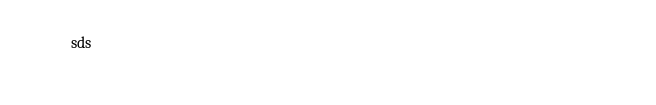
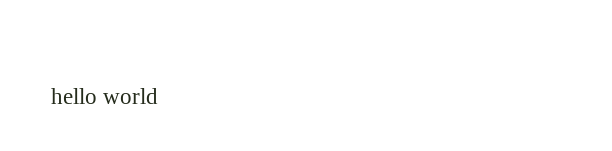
- sds
+ hello world

